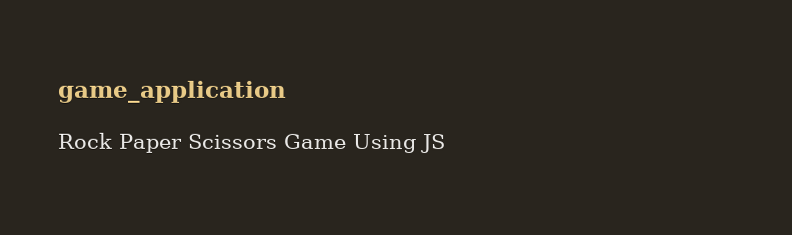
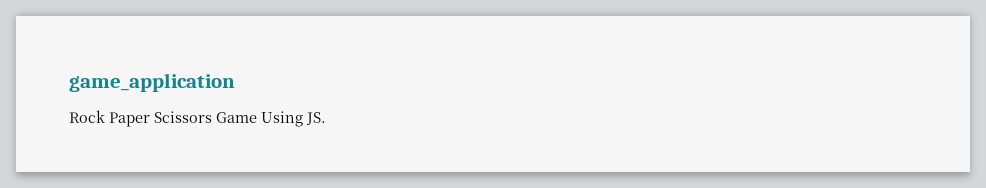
- Rock Paper Scissors Game Using JS
+ Rock Paper Scissors Game Using JS.

